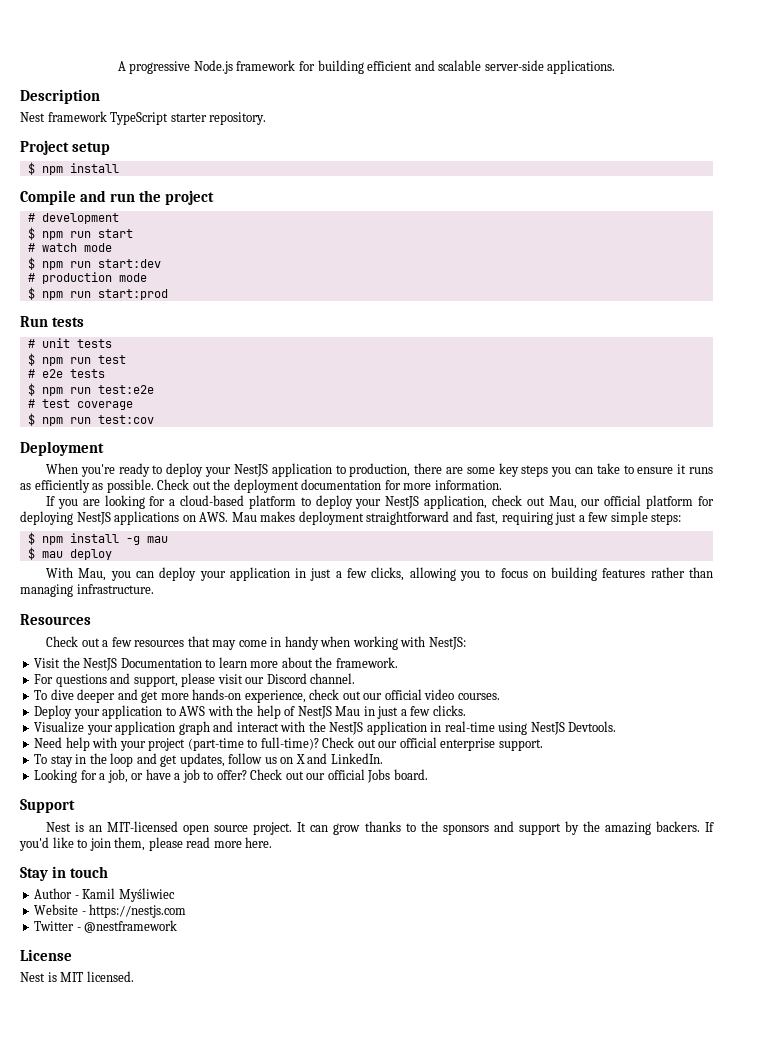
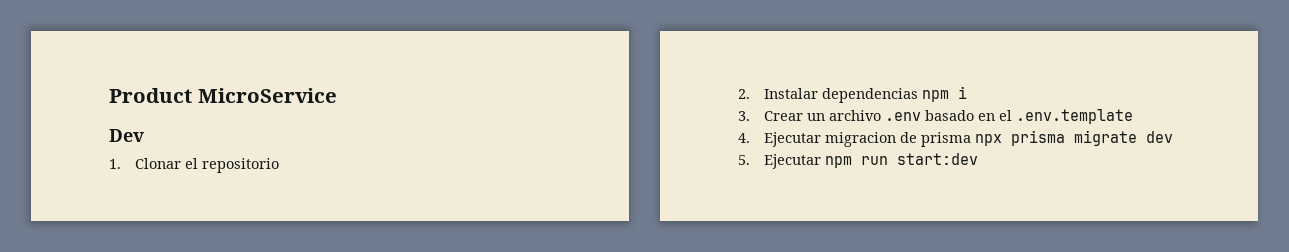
- A progressive Node.js framework for building efficient and scalable server-side applications.
- Description
- Nest framework TypeScript starter repository.
- Project setup
- $ npm install
- Compile and run the project
- # development
- $ npm run start
- # watch mode
- $ npm run start:dev
- # production mode
- $ npm run start:prod
- Run tests
- # unit tests
- $ npm run test
- # e2e tests
- $ npm run test:e2e
- # test coverage
- $ npm run test:cov
- Deployment
- When you're ready to deploy your NestJS application to production, there are some key steps you can take to ensure it runs as efficiently as possible. Check out the deployment documentation for more information.
- If you are looking for a cloud-based platform to deploy your NestJS application, check out Mau, our official platform for deploying NestJS applications on AWS. Mau makes deployment straightforward and fast, requiring just a few simple steps:
- $ npm install -g mau
- $ mau deploy
- With Mau, you can deploy your application in just a few clicks, allowing you to focus on building features rather than managing infrastructure.
- Resources
- Check out a few resources that may come in handy when working with NestJS:
- Visit the NestJS Documentation to learn more about the framework.
- For questions and support, please visit our Discord channel.
- To dive deeper and get more hands-on experience, check out our official video courses.
- Deploy your application to AWS with the help of NestJS Mau in just a few clicks.
- Visualize your application graph and interact with the NestJS application in real-time using NestJS Devtools.
- Need help with your project (part-time to full-time)? Check out our official enterprise support.
- To stay in the loop and get updates, follow us on X and LinkedIn.
- Looking for a job, or have a job to offer? Check out our official Jobs board.
- Support
- Nest is an MIT-licensed open source project. It can grow thanks to the sponsors and support by the amazing backers. If you'd like to join them, please read more here.
- Stay in touch
- Author - Kamil Myśliwiec
- Website - https://nestjs.com
- Twitter - @nestframework
- License
- Nest is MIT licensed.
+ Product MicroService
+ Dev
+ 1. Clonar el repositorio
+ 2. Instalar dependencias npm i
+ 3. Crear un archivo .env basado en el .env.template
+ 4. Ejecutar migracion de prisma npx prisma migrate dev
+ 5. Ejecutar npm run start:dev

